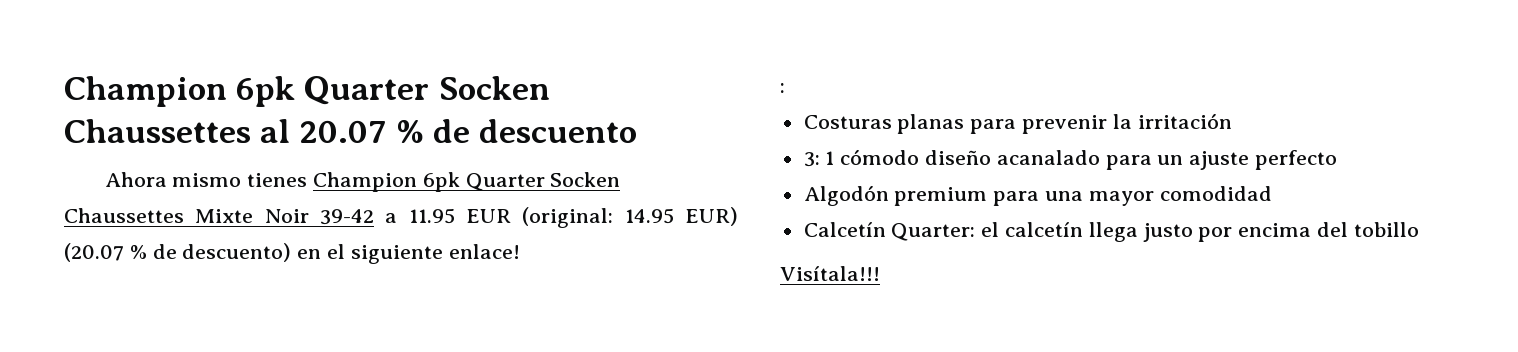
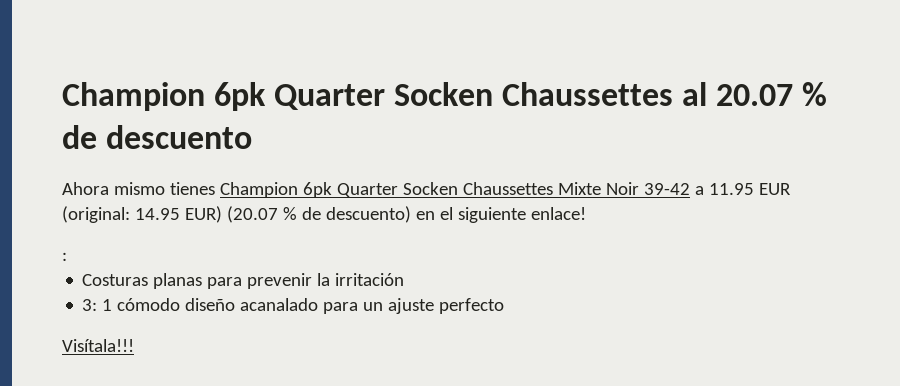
- Algodón premium para una mayor comodidad
- Calcetín Quarter: el calcetín llega justo por encima del tobillo

